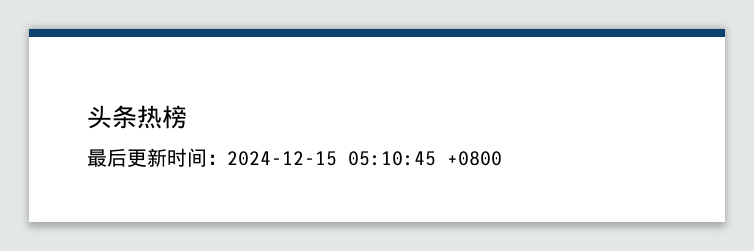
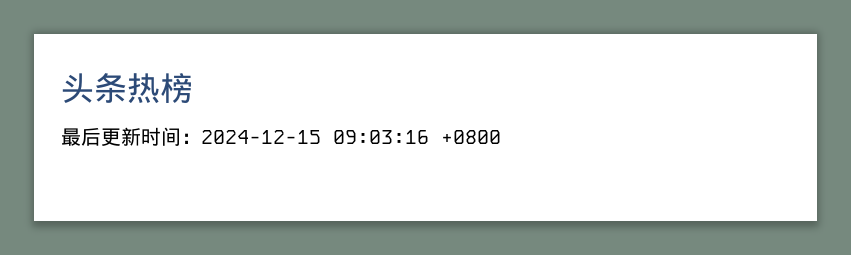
- 最后更新时间：2024-12-15 05:10:45 +0800
+ 最后更新时间：2024-12-15 09:03:16 +0800

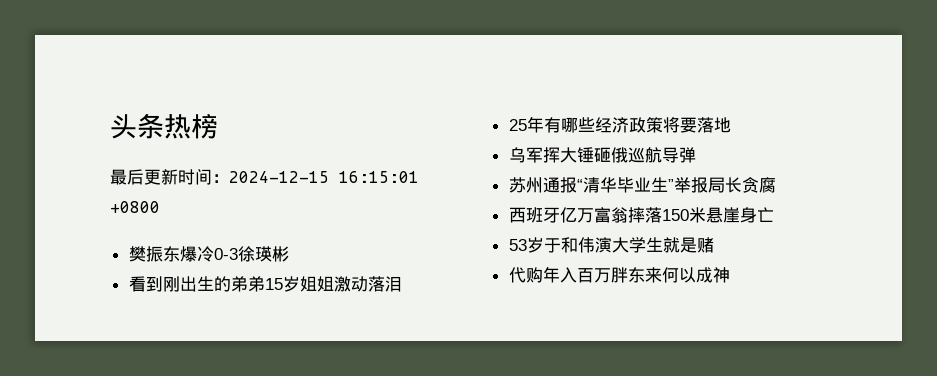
- 最后更新时间：2024-12-15 09:03:16 +0800
+ 最后更新时间：2024-12-15 16:15:01 +0800
+ 樊振东爆冷0-3徐瑛彬
+ 看到刚出生的弟弟15岁姐姐激动落泪
+ 25年有哪些经济政策将要落地
+ 乌军挥大锤砸俄巡航导弹
+ 苏州通报“清华毕业生”举报局长贪腐
+ 西班牙亿万富翁摔落150米悬崖身亡
+ 53岁于和伟演大学生就是赌
+ 代购年入百万胖东来何以成神

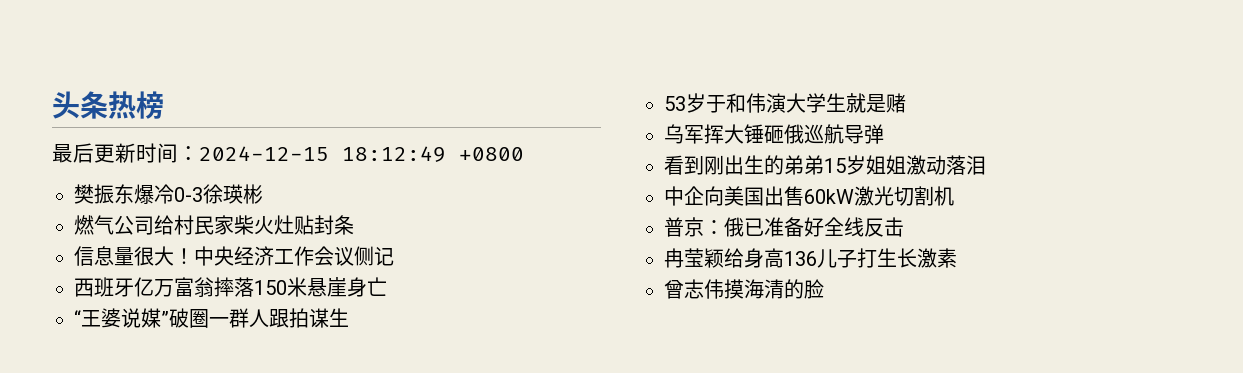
- 最后更新时间：2024-12-15 16:15:01 +0800
+ 最后更新时间：2024-12-15 18:12:49 +0800
+ 燃气公司给村民家柴火灶贴封条
+ 信息量很大！中央经济工作会议侧记
+ 西班牙亿万富翁摔落150米悬崖身亡
+ “王婆说媒”破圈一群人跟拍谋生
+ 53岁于和伟演大学生就是赌
+ 乌军挥大锤砸俄巡航导弹
- 25年有哪些经济政策将要落地
- 乌军挥大锤砸俄巡航导弹
- 苏州通报“清华毕业生”举报局长贪腐
- 西班牙亿万富翁摔落150米悬崖身亡
- 53岁于和伟演大学生就是赌
- 代购年入百万胖东来何以成神
+ 中企向美国出售60kW激光切割机
+ 普京：俄已准备好全线反击
+ 冉莹颖给身高136儿子打生长激素
+ 曾志伟摸海清的脸

